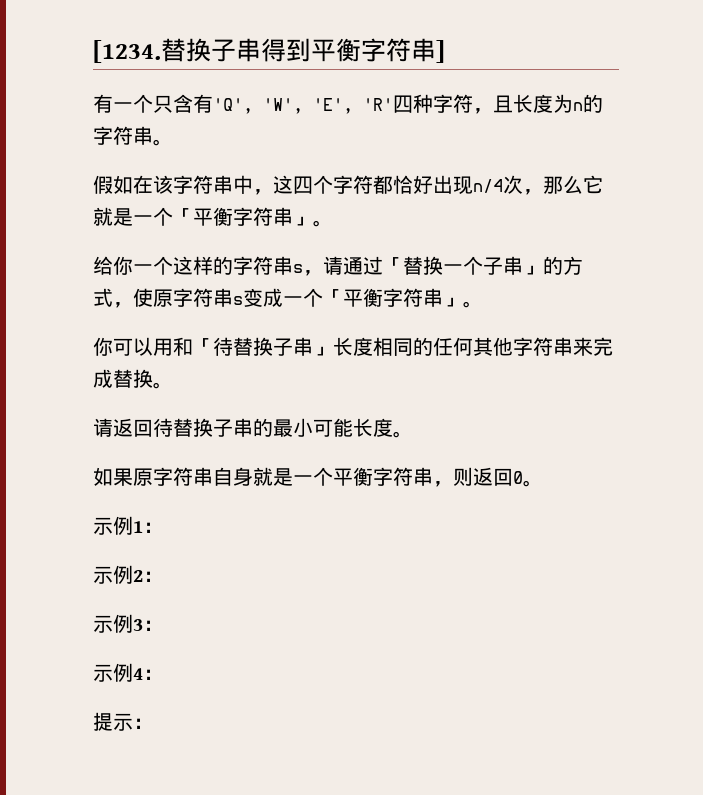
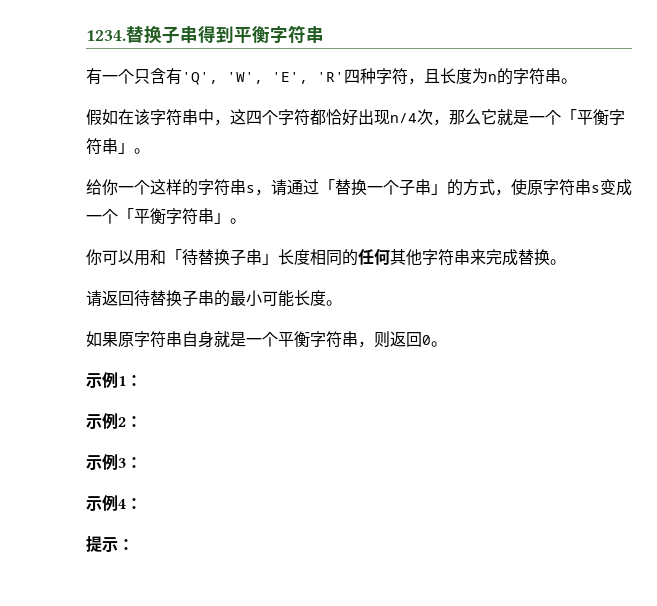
- [1234.
+ 1234.
- 替换子串得到平衡字符串]
+ 替换子串得到平衡字符串

